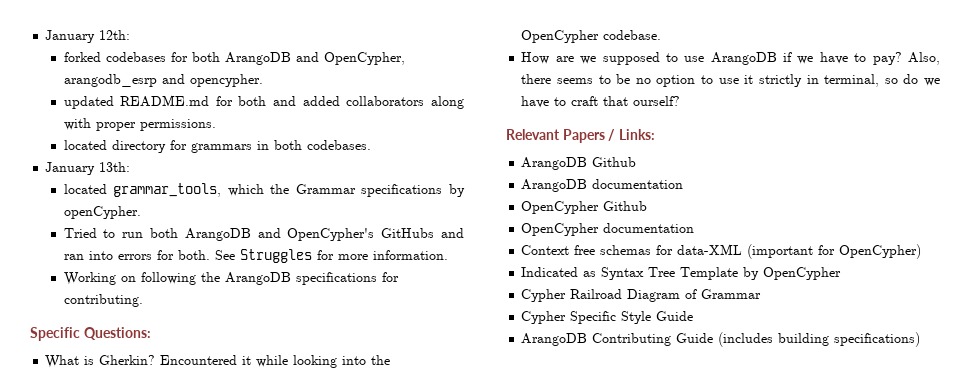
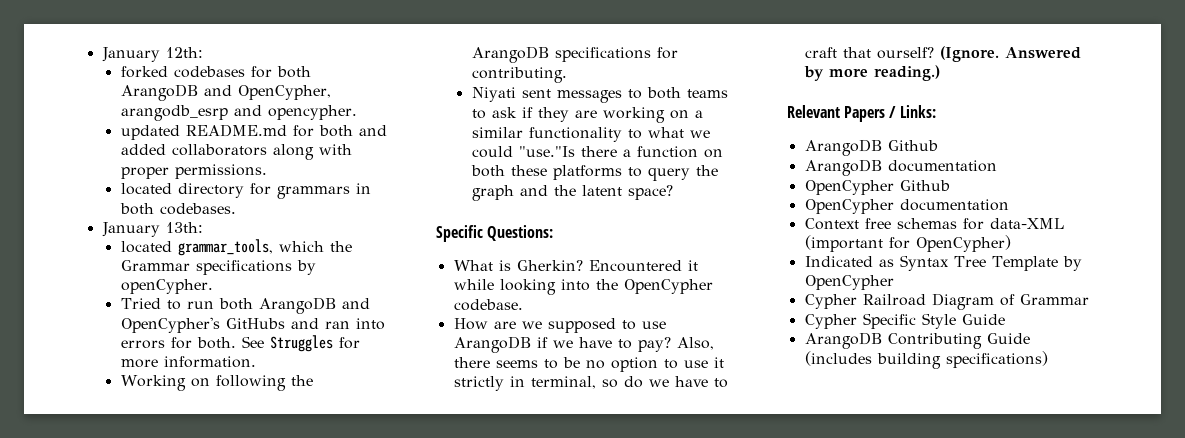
+ Niyati sent messages to both teams to ask if they are working on a similar functionality to what we could "use."Is there a function on both these platforms to query the graph and the latent space?
+ (Ignore. Answered by more reading.)

